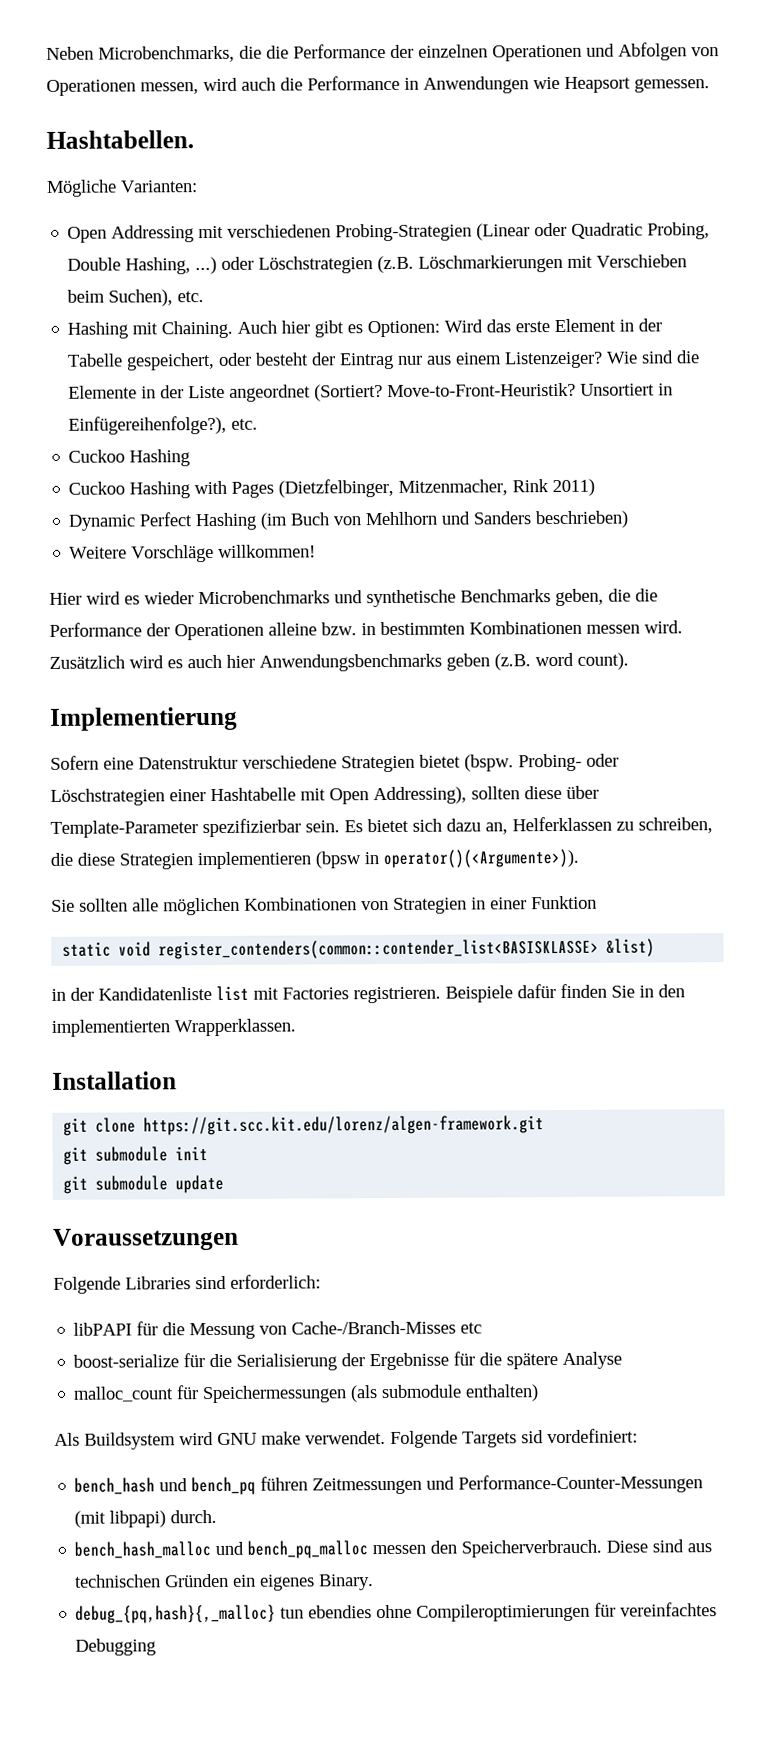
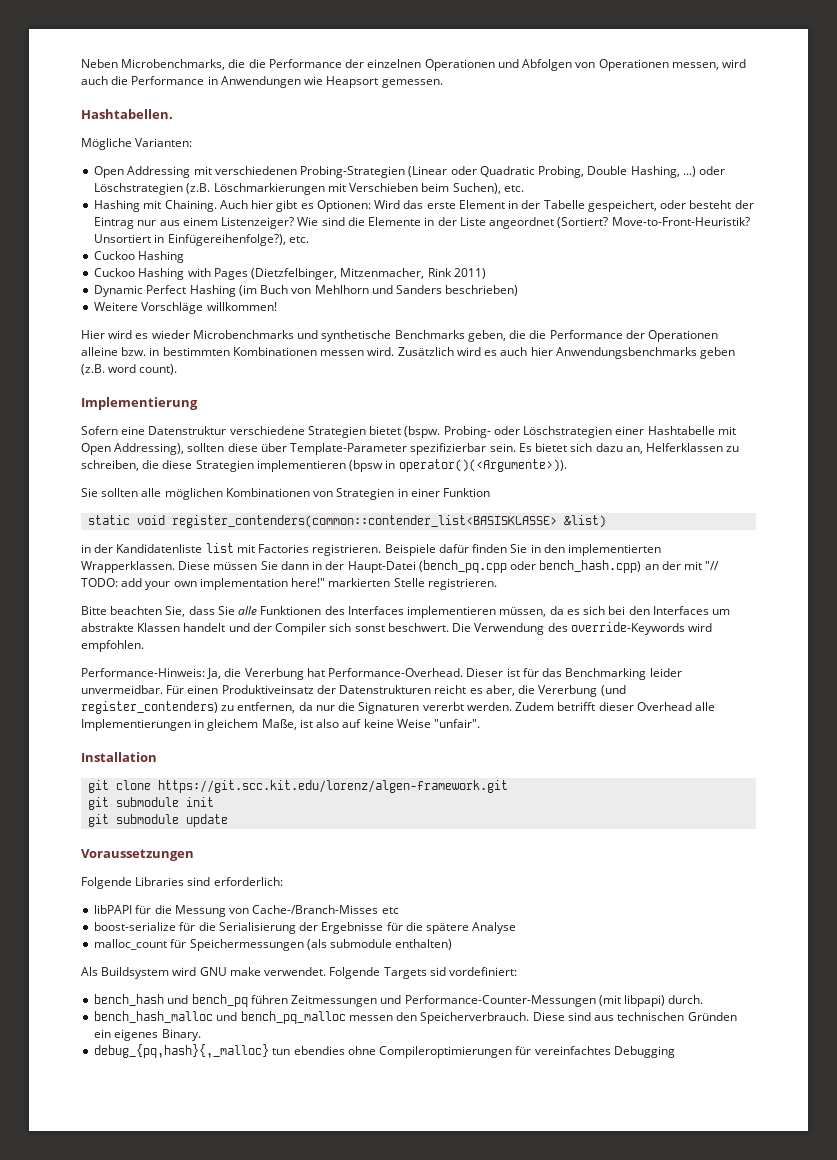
+ Diese müssen Sie dann in der Haupt-Datei (bench_pq.cpp oder bench_hash.cpp) an der mit "// TODO: add your own implementation here!" markierten Stelle registrieren.
+ Bitte beachten Sie, dass Sie alle Funktionen des Interfaces implementieren müssen, da es sich bei den Interfaces um abstrakte Klassen handelt und der Compiler sich sonst beschwert. Die Verwendung des override-Keywords wird empfohlen.
+ Performance-Hinweis: Ja, die Vererbung hat Performance-Overhead. Dieser ist für das Benchmarking leider unvermeidbar. Für einen Produktiveinsatz der Datenstrukturen reicht es aber, die Vererbung (und register_contenders) zu entfernen, da nur die Signaturen vererbt werden. Zudem betrifft dieser Overhead alle Implementierungen in gleichem Maße, ist also auf keine Weise "unfair".

